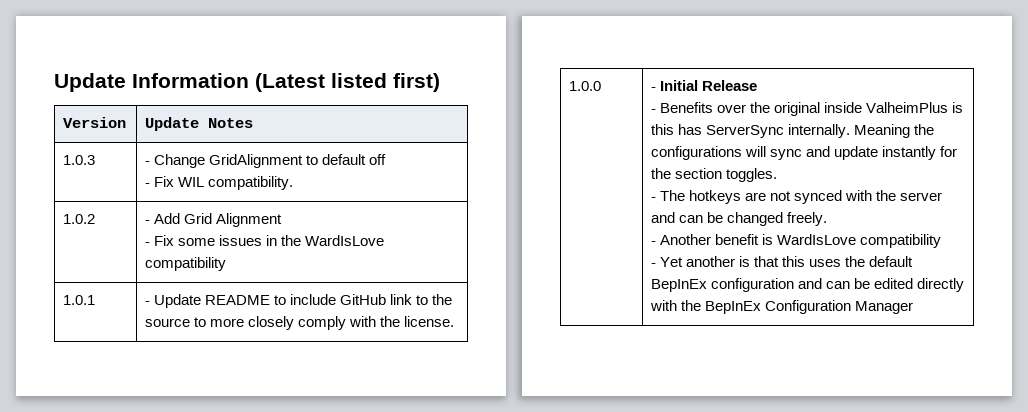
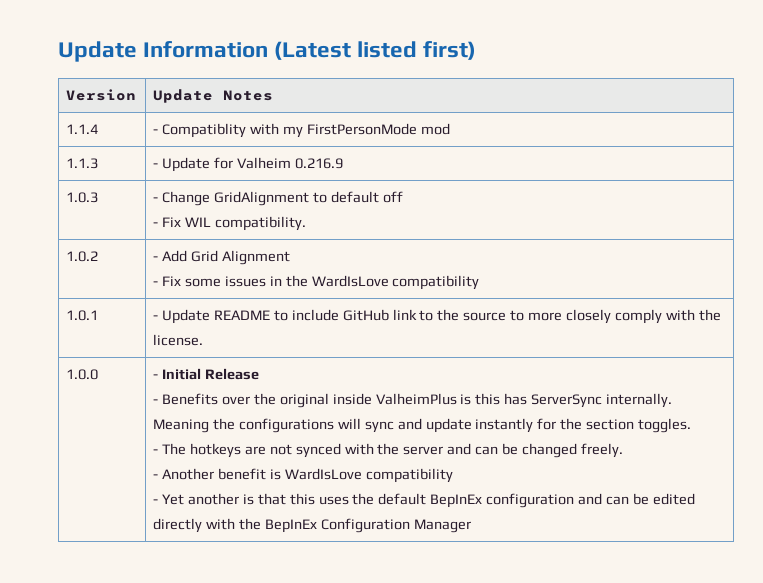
+ 1.1.4 | - Compatiblity with my FirstPersonMode mod
+ 1.1.3 | - Update for Valheim 0.216.9

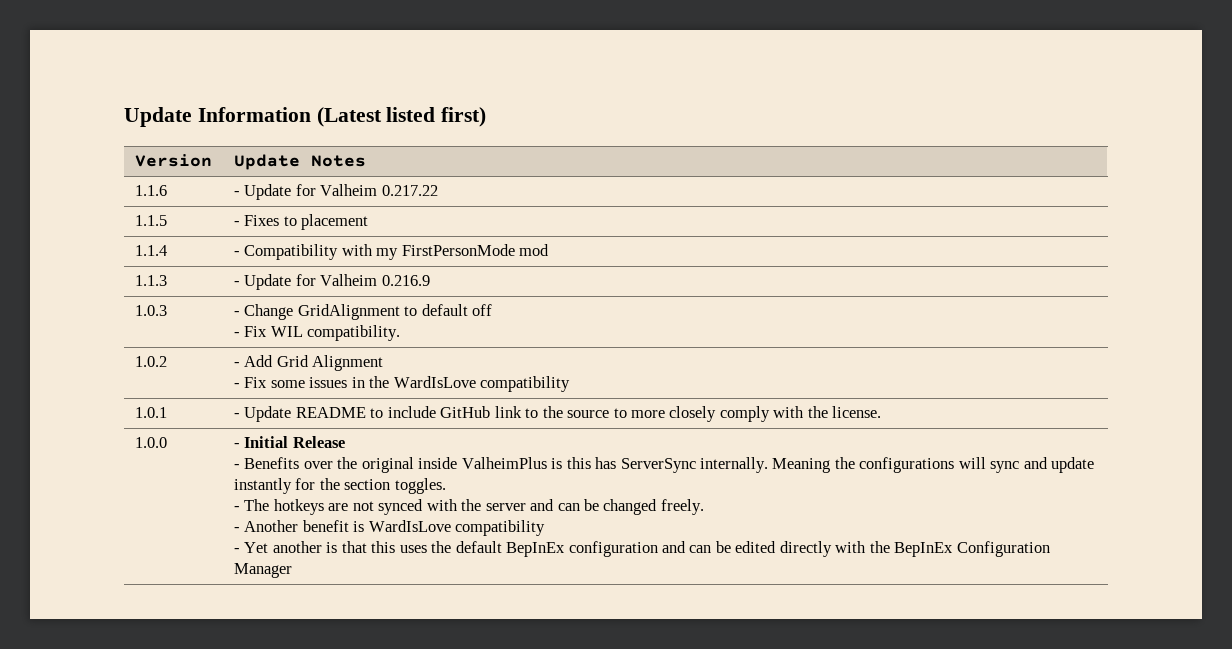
+ 1.1.6 | - Update for Valheim 0.217.22
+ 1.1.5 | - Fixes to placement
- 1.1.4 | - Compatiblity with my FirstPersonMode mod
+ 1.1.4 | - Compatibility with my FirstPersonMode mod

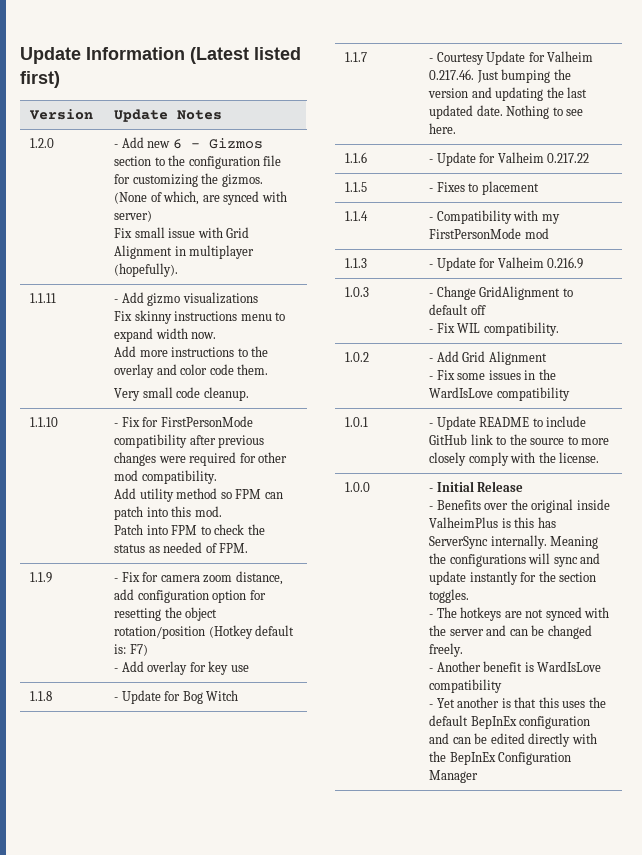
+ 1.2.0 | - Add new 6 - Gizmos section to the configuration file for customizing the gizmos. (None of which, are synced with server)
+ Fix small issue with Grid Alignment in multiplayer (hopefully).
+ 1.1.11 | - Add gizmo visualizations
+ Fix skinny instructions menu to expand width now.
+ Add more instructions to the overlay and color code them.
+ Very small code cleanup.
+ 1.1.10 | - Fix for FirstPersonMode compatibility after previous changes were required for other mod compatibility.
+ Add utility method so FPM can patch into this mod.
+ Patch into FPM to check the status as needed of FPM.
+ 1.1.9 | - Fix for camera zoom distance, add configuration option for resetting the object rotation/position (Hotkey default is: F7)
+ - Add overlay for key use
+ 1.1.8 | - Update for Bog Witch
+ 1.1.7 | - Courtesy Update for Valheim 0.217.46. Just bumping the version and updating the last updated date. Nothing to see here.

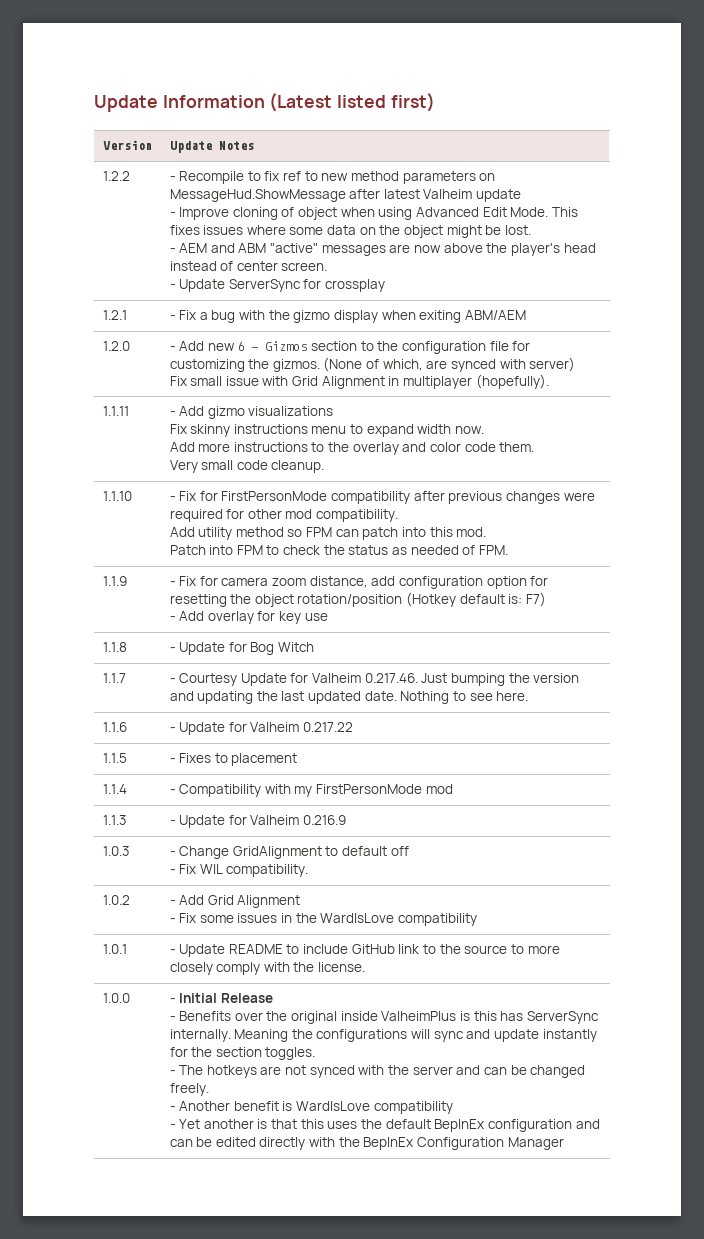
+ 1.2.2 | - Recompile to fix ref to new method parameters on MessageHud.ShowMessage after latest Valheim update
+ - Improve cloning of object when using Advanced Edit Mode. This fixes issues where some data on the object might be lost.
+ - AEM and ABM "active" messages are now above the player's head instead of center screen.
+ - Update ServerSync for crossplay
+ 1.2.1 | - Fix a bug with the gizmo display when exiting ABM/AEM

